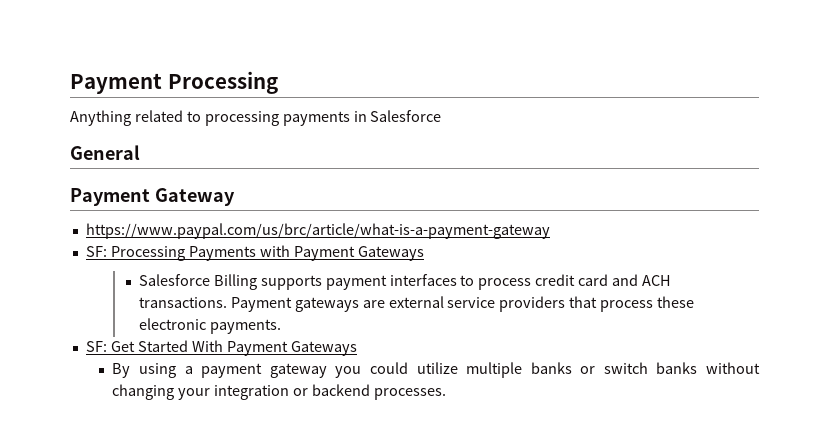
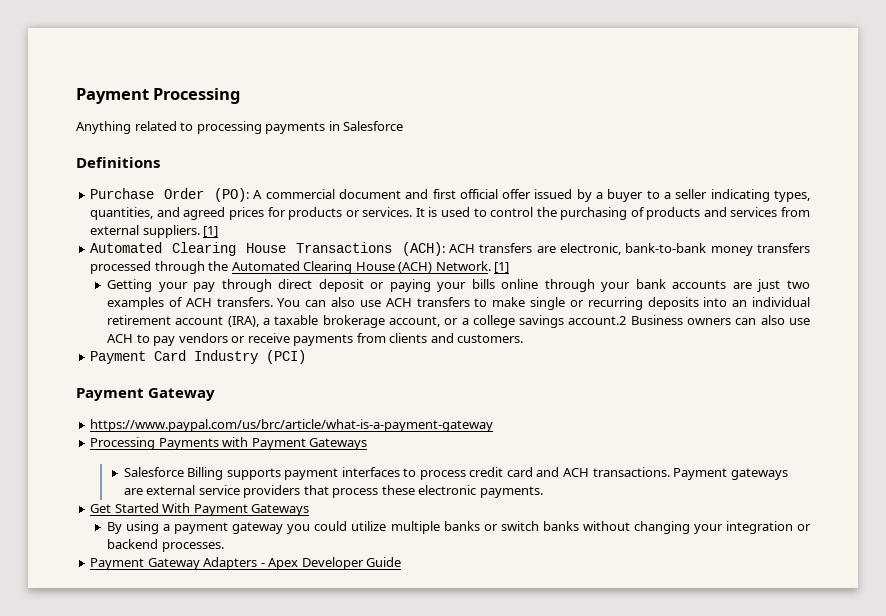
- General
+ Definitions
+ Purchase Order (PO): A commercial document and first official offer issued by a buyer to a seller indicating types, quantities, and agreed prices for products or services. It is used to control the purchasing of products and services from external suppliers. [1]
+ Automated Clearing House Transactions (ACH): ACH transfers are electronic, bank-to-bank money transfers processed through the Automated Clearing House (ACH) Network. [1]
+ Getting your pay through direct deposit or paying your bills online through your bank accounts are just two examples of ACH transfers. You can also use ACH transfers to make single or recurring deposits into an individual retirement account (IRA), a taxable brokerage account, or a college savings account.2 Business owners can also use ACH to pay vendors or receive payments from clients and customers.
+ Payment Card Industry (PCI)
- SF: Processing Payments with Payment Gateways
+ Processing Payments with Payment Gateways
- SF: Get Started With Payment Gateways
+ Get Started With Payment Gateways
+ Payment Gateway Adapters - Apex Developer Guide

